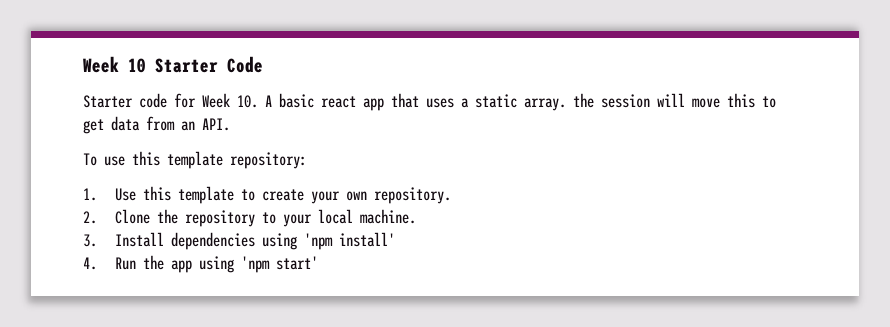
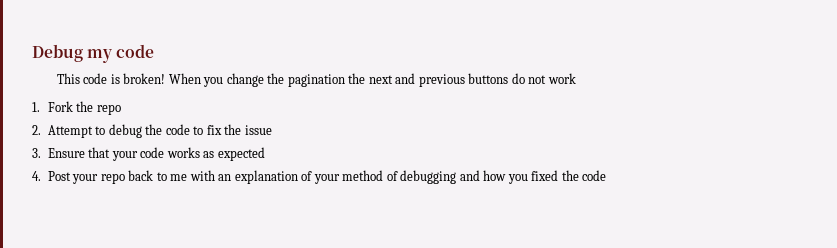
- Week 10 Starter Code
- Starter code for Week 10. A basic react app that uses a static array. the session will move this to get data from an API.
- To use this template repository:
- 1. Use this template to create your own repository.
- 2. Clone the repository to your local machine.
- 3. Install dependencies using 'npm install'
- 4. Run the app using 'npm start'
+ Debug my code
+ This code is broken! When you change the pagination the next and previous buttons do not work
+ 1. Fork the repo
+ 2. Attempt to debug the code to fix the issue
+ 3. Ensure that your code works as expected
+ 4. Post your repo back to me with an explanation of your method of debugging and how you fixed the code

